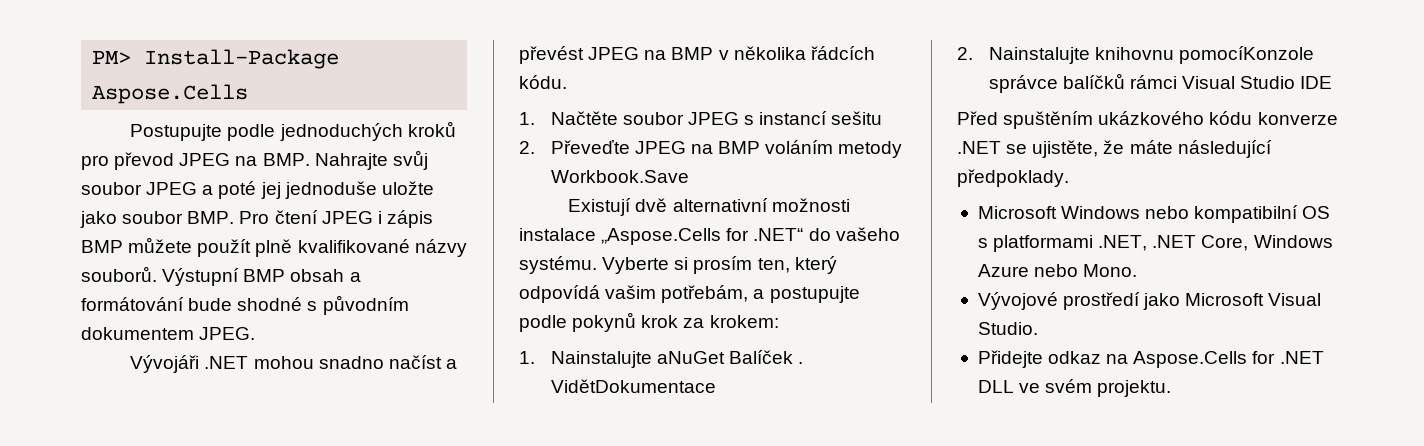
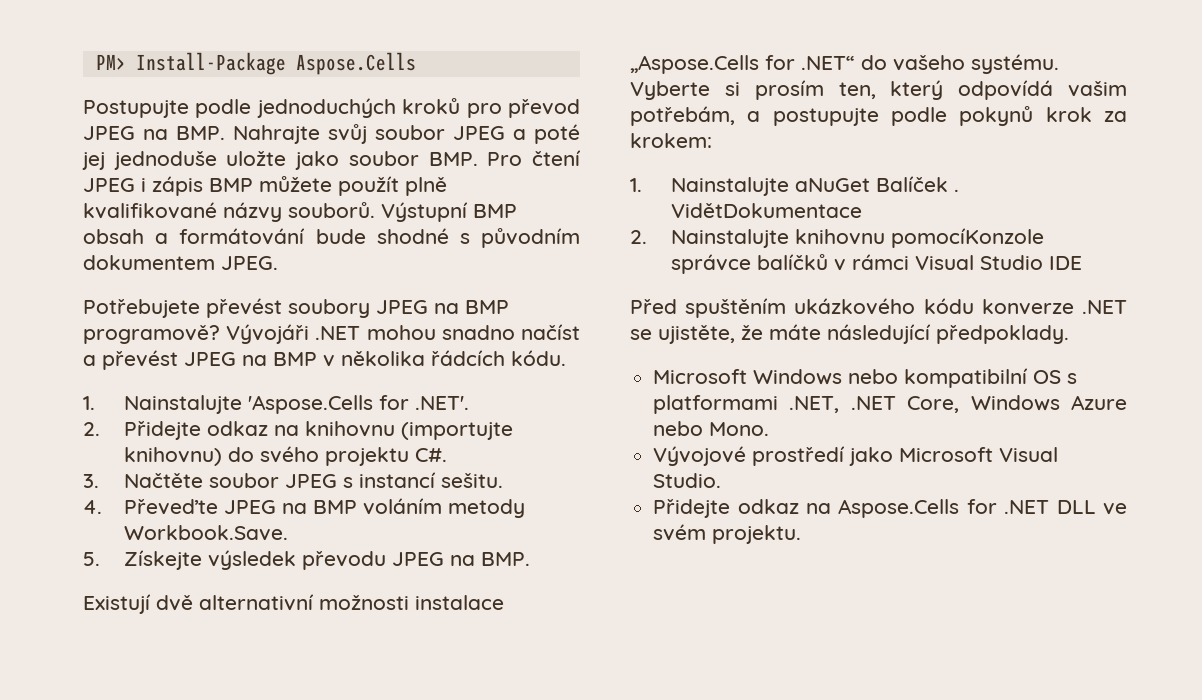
+ Potřebujete převést soubory JPEG na BMP programově?
- 1. Načtěte soubor JPEG s instancí sešitu
- 2. Převeďte JPEG na BMP voláním metody Workbook.Save
+ 1. Nainstalujte 'Aspose.Cells for .NET'.
+ 2. Přidejte odkaz na knihovnu (importujte knihovnu) do svého projektu C#.
+ 3. Načtěte soubor JPEG s instancí sešitu.
+ 4. Převeďte JPEG na BMP voláním metody Workbook.Save.
+ 5. Získejte výsledek převodu JPEG na BMP.
- 2. Nainstalujte knihovnu pomocíKonzole správce balíčků rámci Visual Studio IDE
+ 2. Nainstalujte knihovnu pomocíKonzole správce balíčků v rámci Visual Studio IDE

